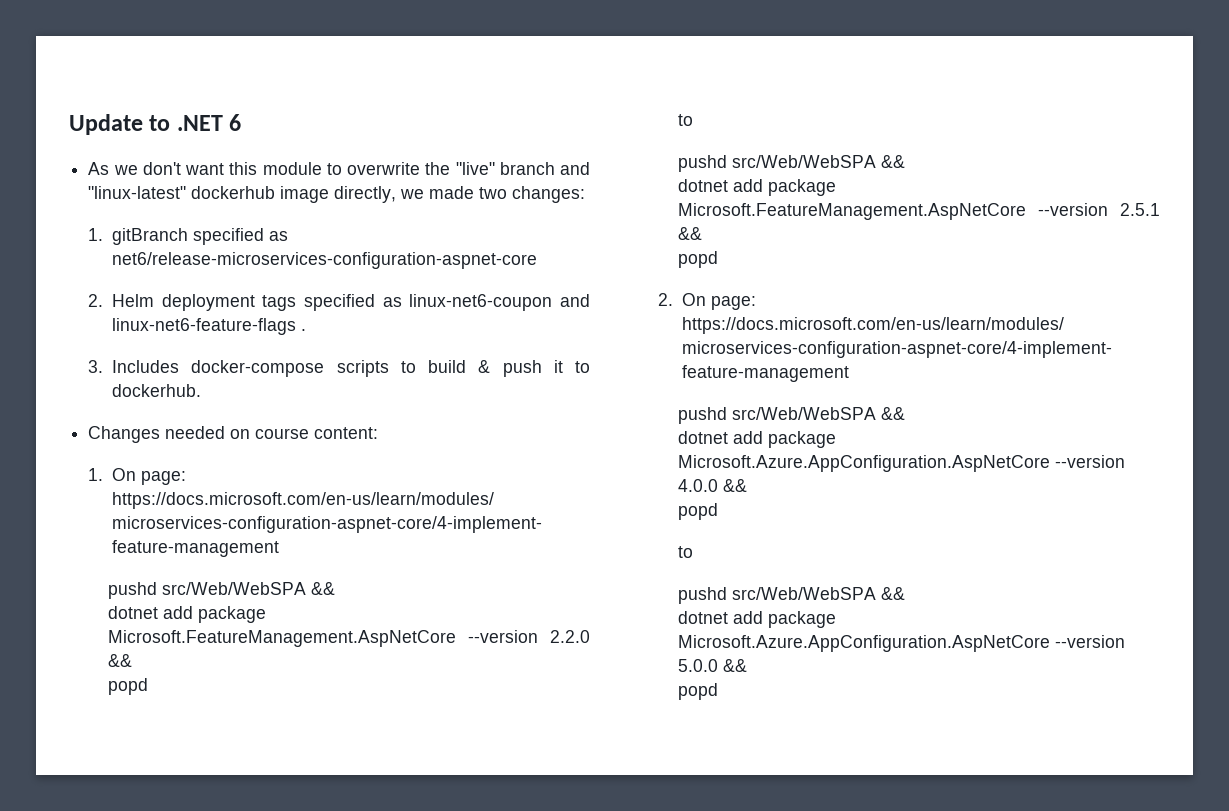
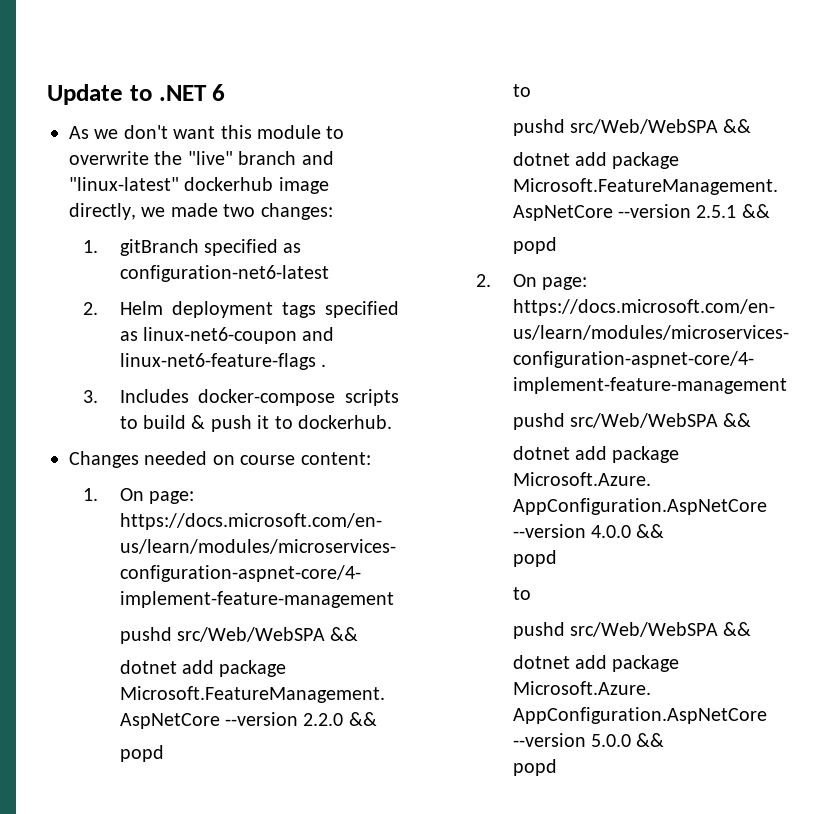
- 1. gitBranch specified as net6/release-microservices-configuration-aspnet-core
+ 1. gitBranch specified as configuration-net6-latest

